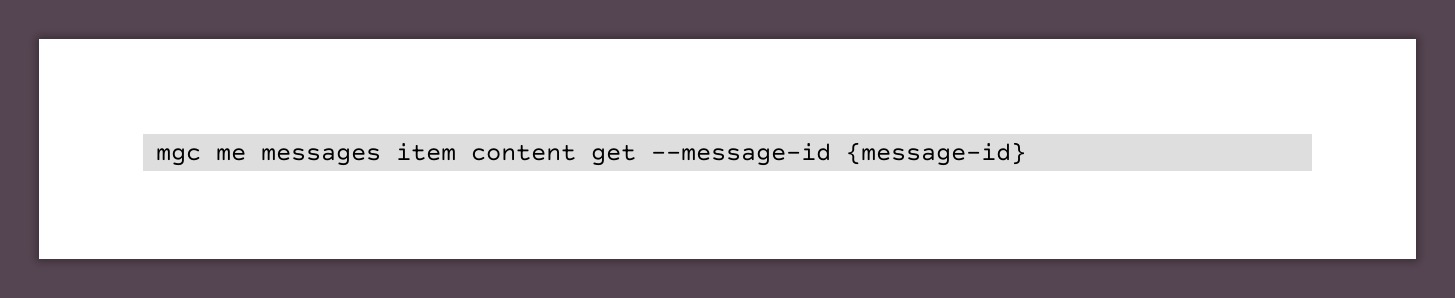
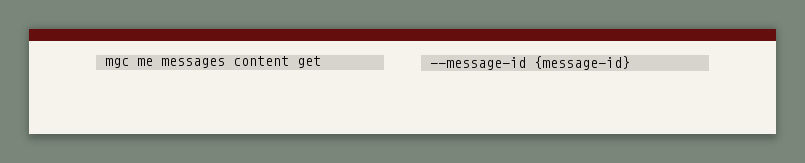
- mgc me messages item content get --message-id {message-id}
+ mgc me messages content get --message-id {message-id}

